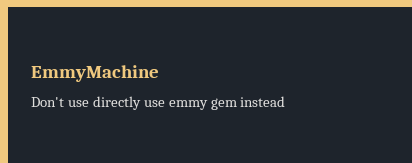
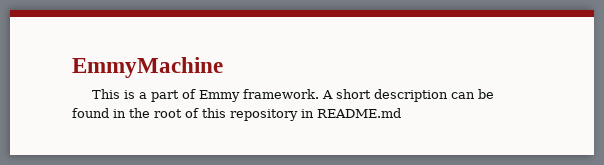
- Don't use directly use emmy gem instead
+ This is a part of Emmy framework. A short description can be found in the root of this repository in README.md

